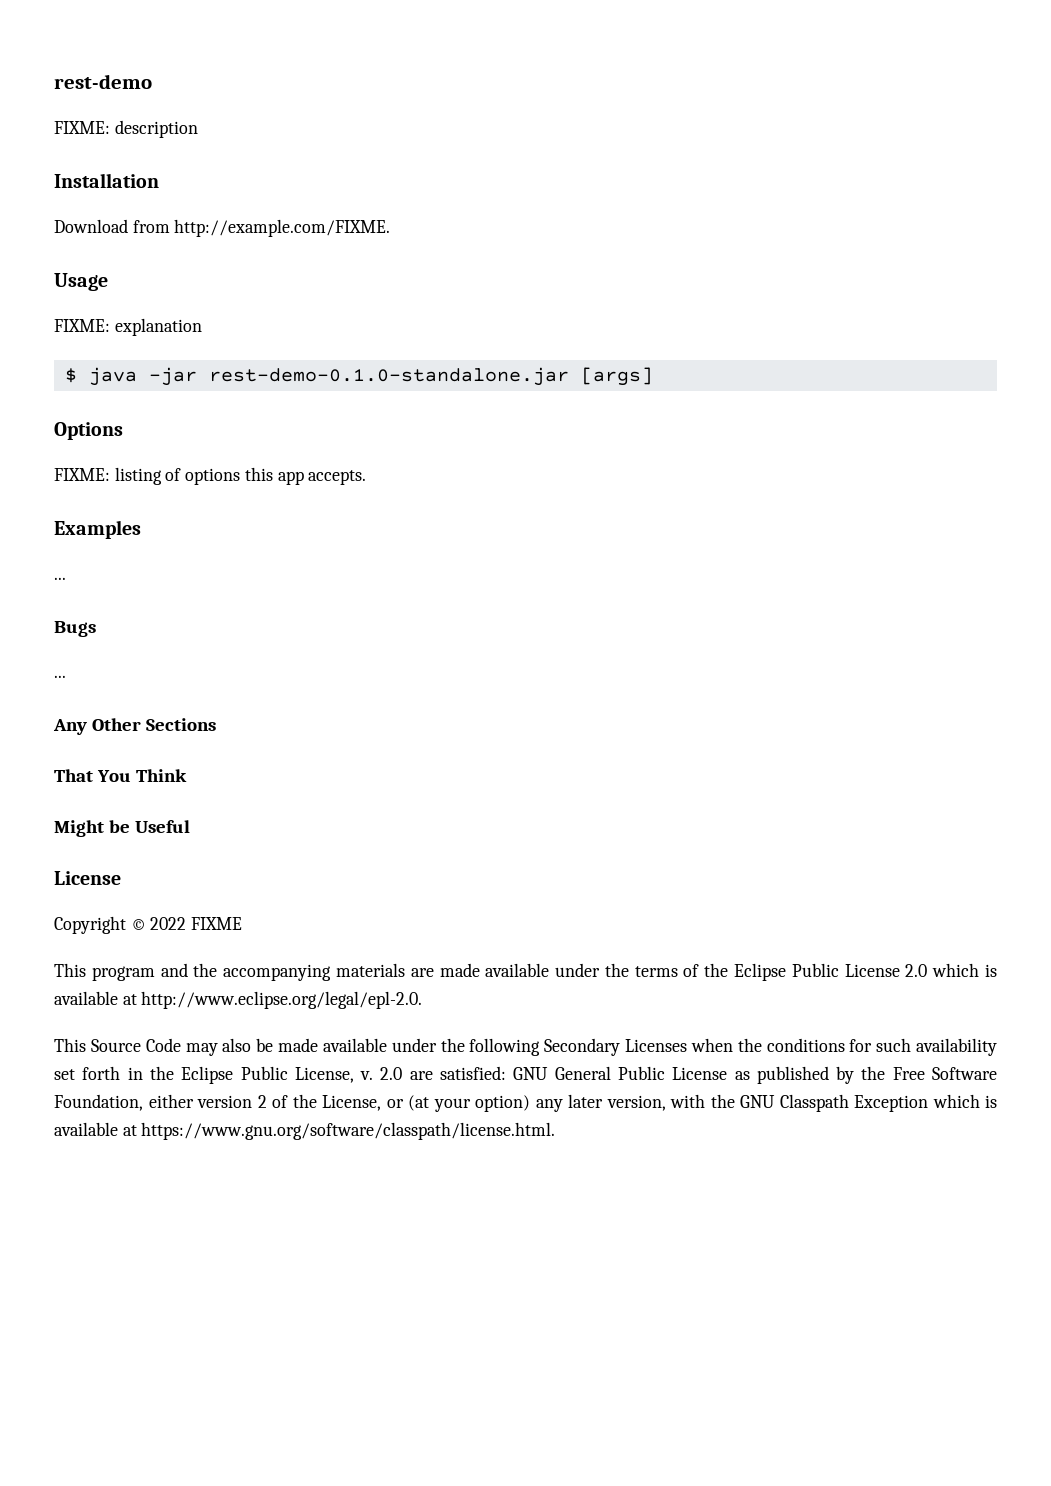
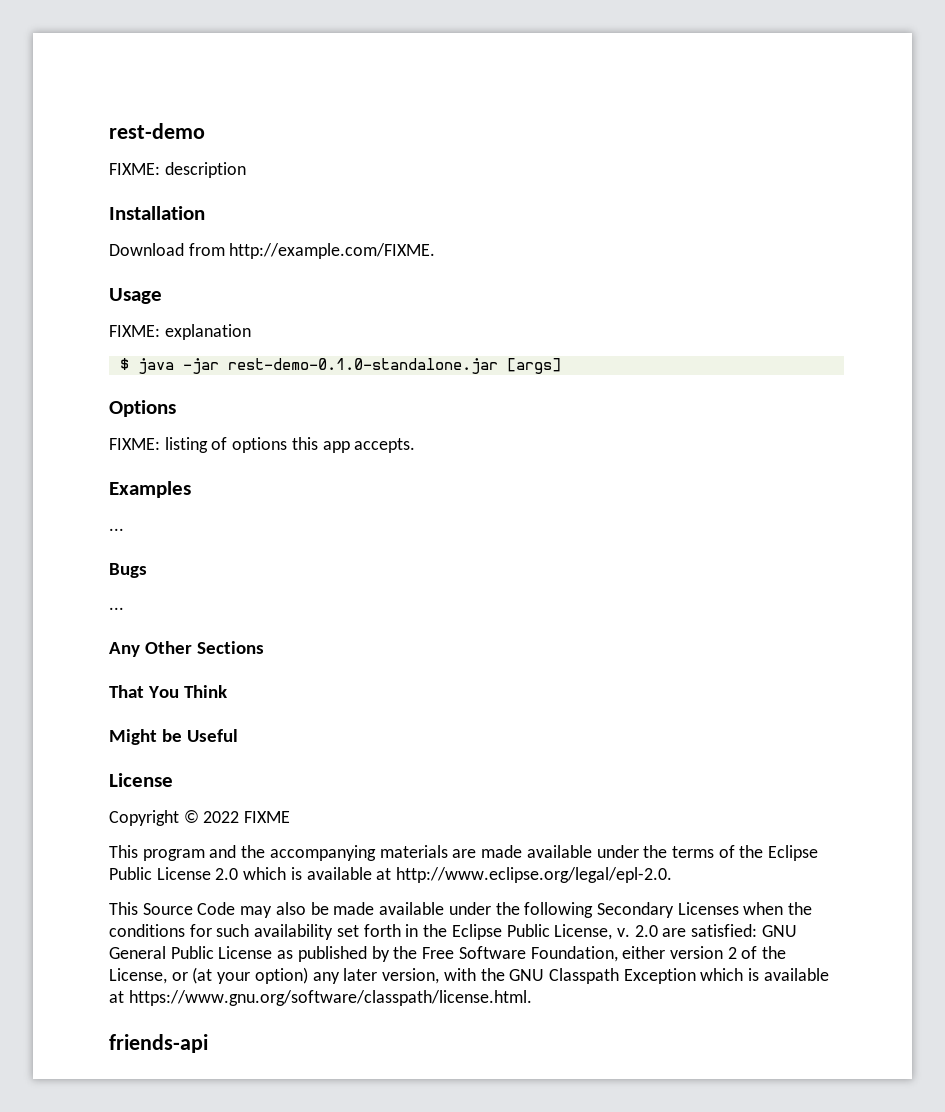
+ friends-api

